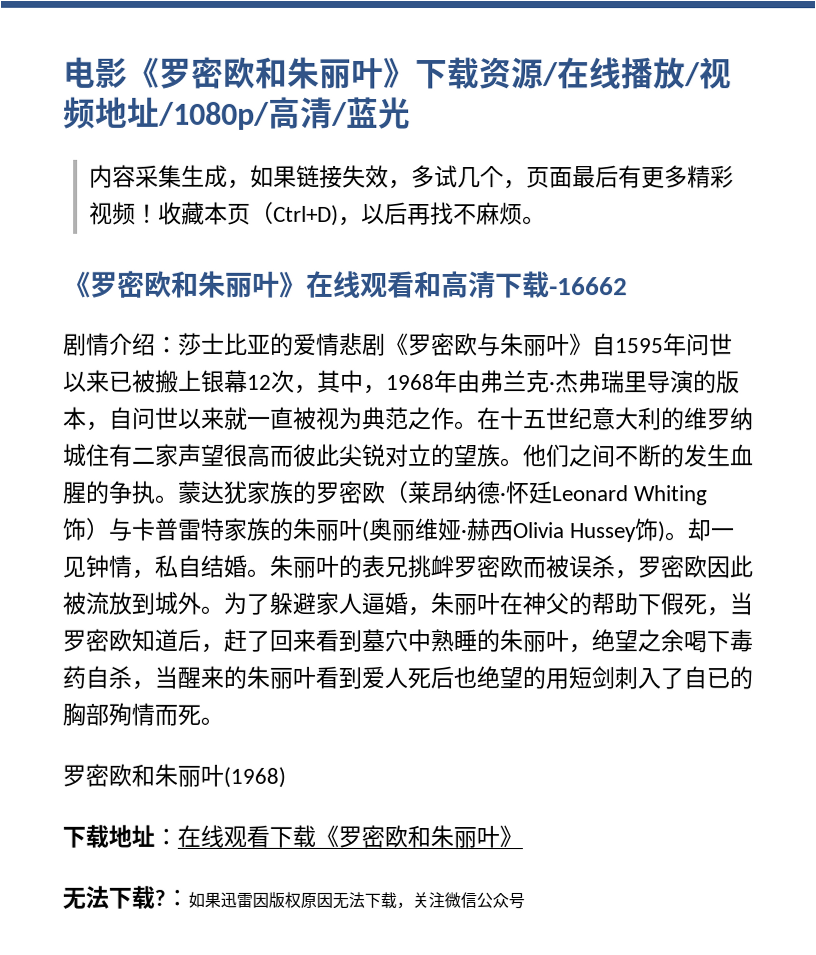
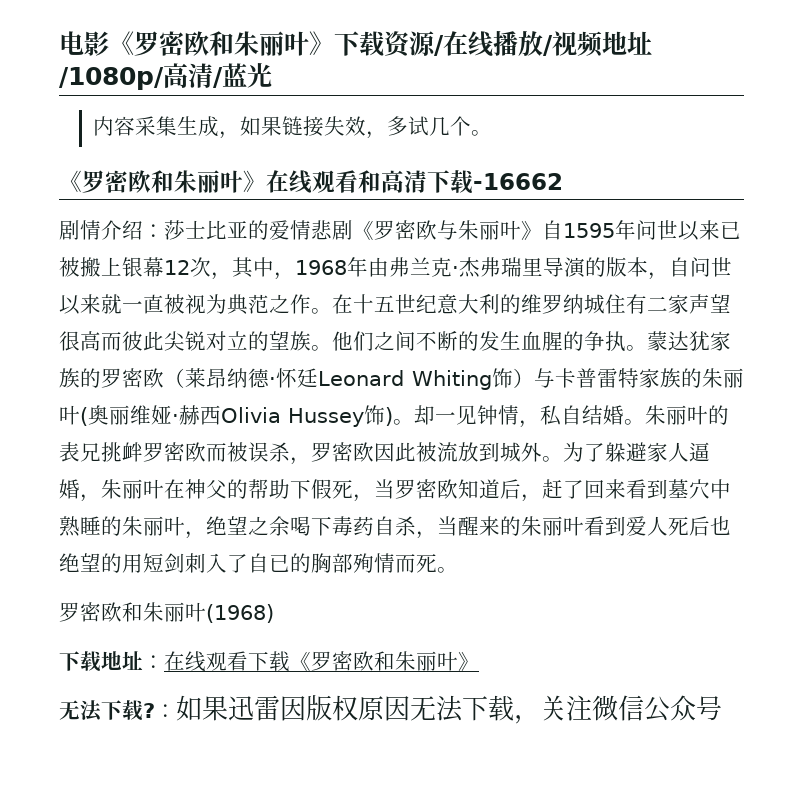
- 内容采集生成，如果链接失效，多试几个，页面最后有更多精彩视频！收藏本页（Ctrl+D)，以后再找不麻烦。
+ 内容采集生成，如果链接失效，多试几个。

